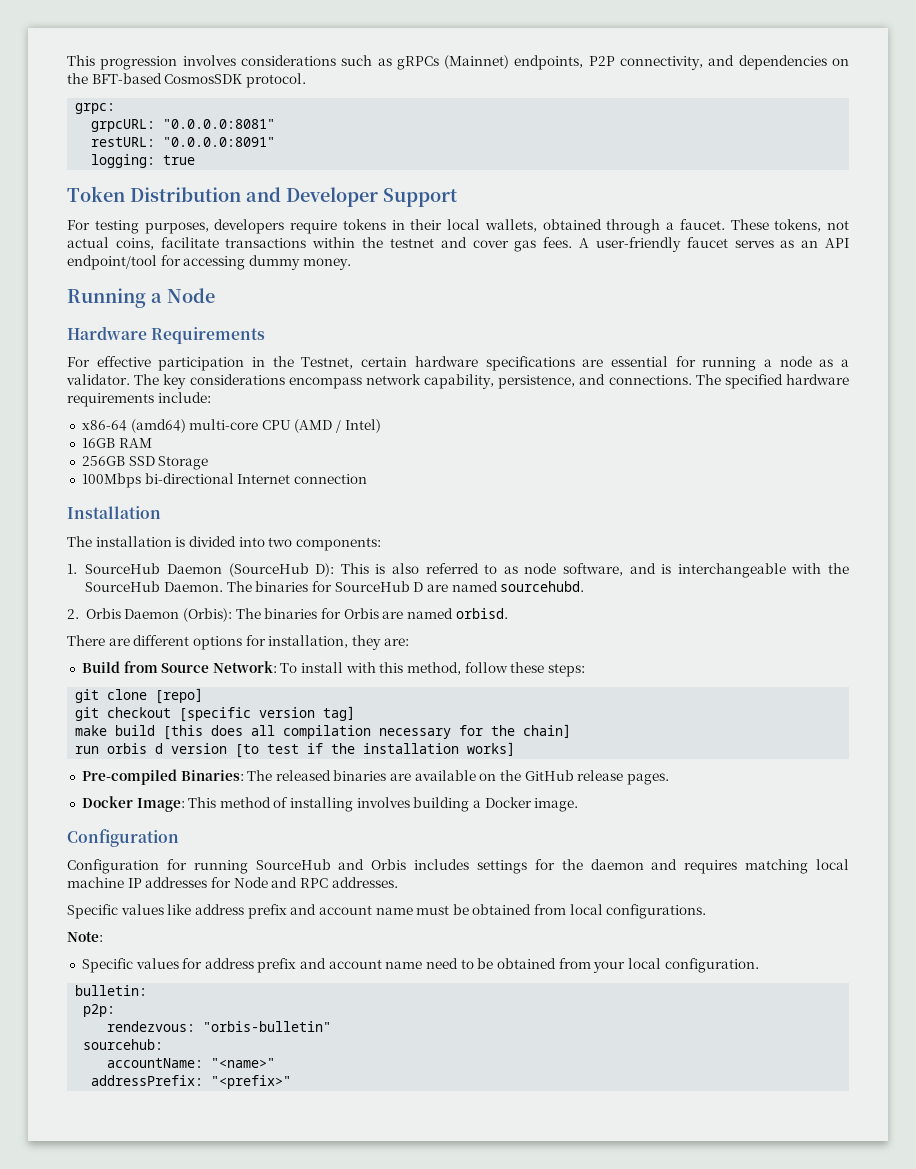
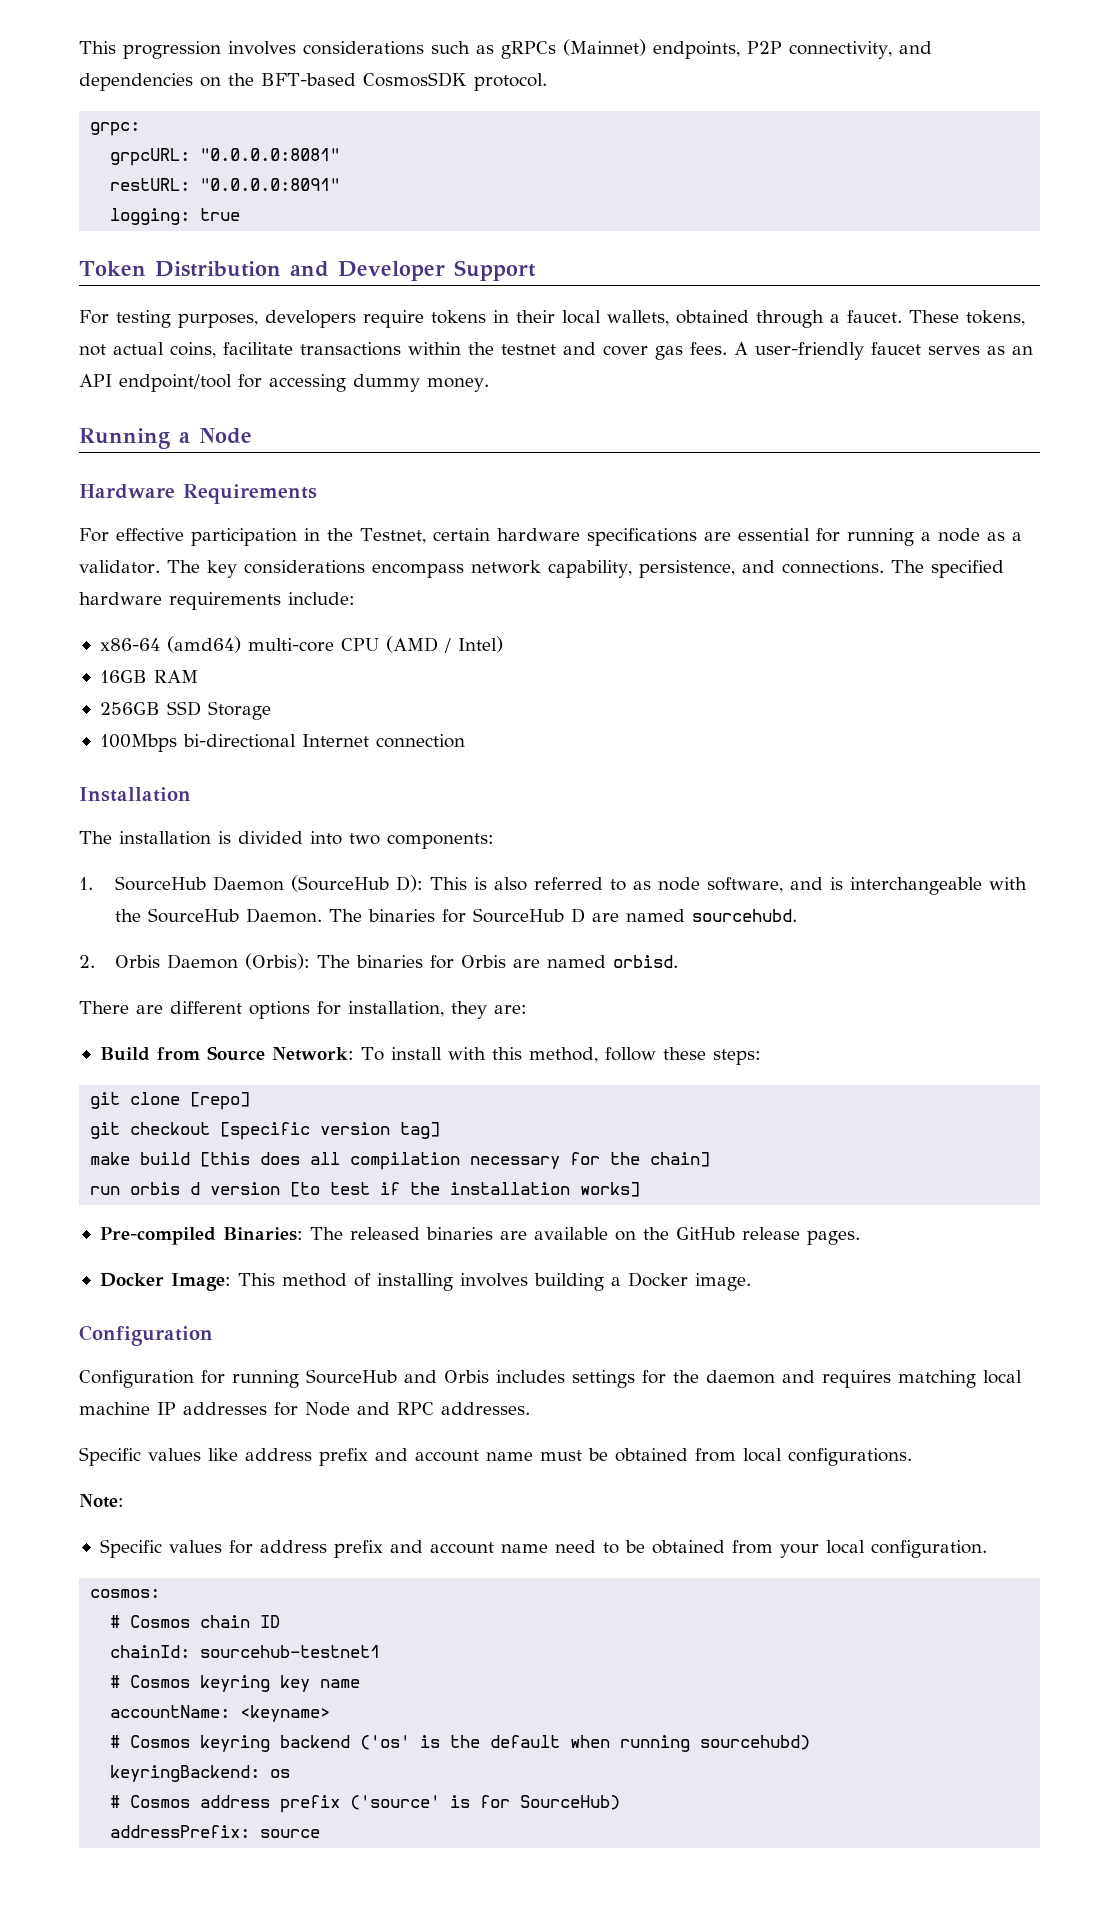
- bulletin:
- p2p:
- rendezvous: "orbis-bulletin"
- sourcehub:
- accountName: "<name>"
+ cosmos:
+ # Cosmos chain ID
+ chainId: sourcehub-testnet1
+ # Cosmos keyring key name
+ accountName: <keyname>
+ # Cosmos keyring backend ('os' is the default when running sourcehubd)
+ keyringBackend: os
+ # Cosmos address prefix ('source' is for SourceHub)
- addressPrefix: "<prefix>"
+ addressPrefix: source

